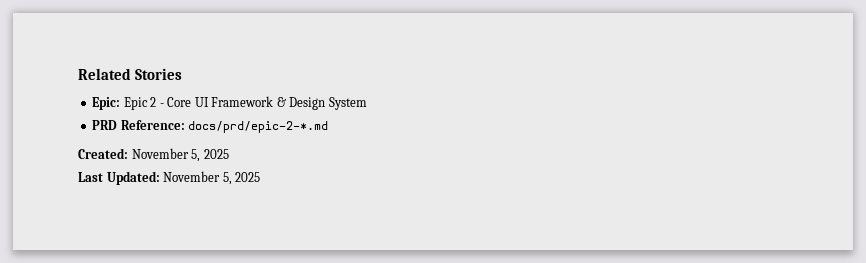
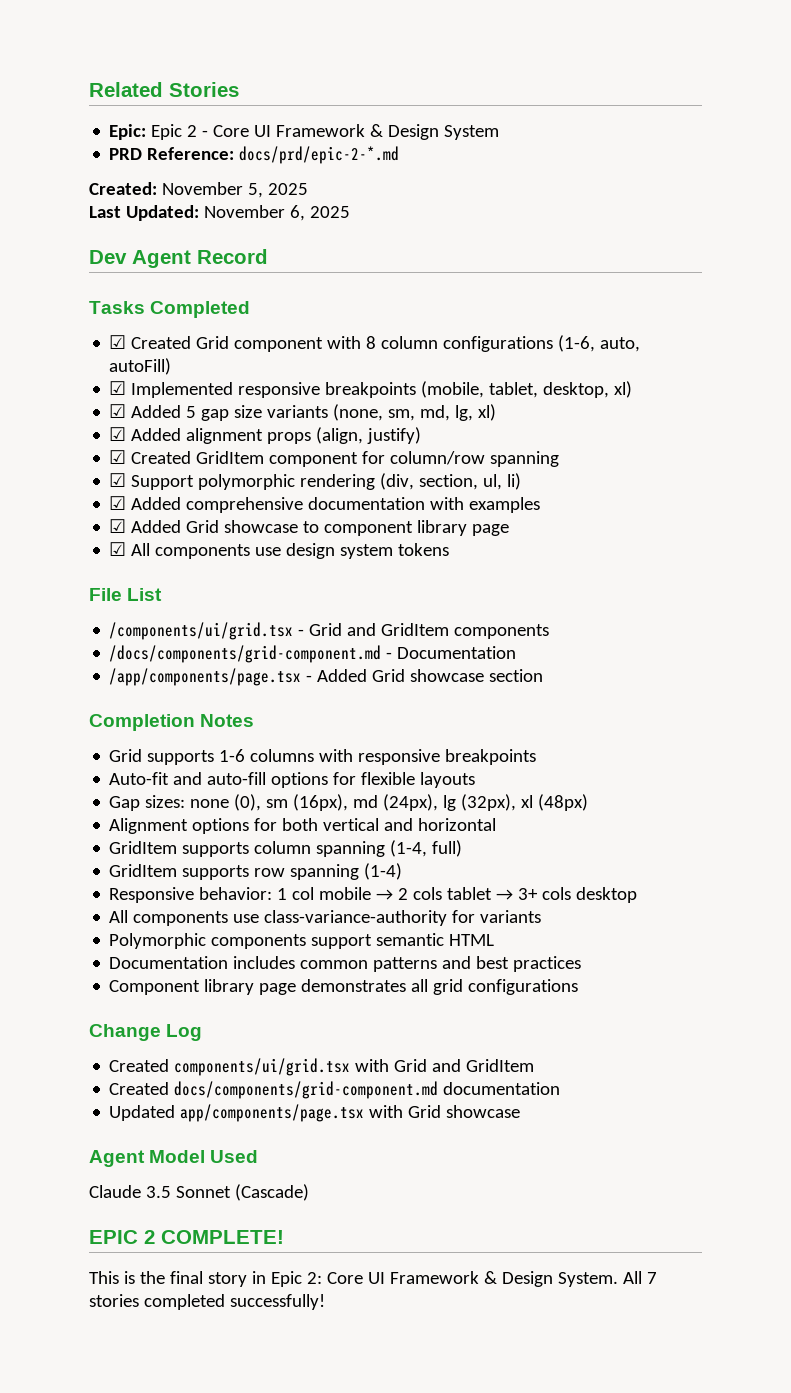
- Last Updated: November 5, 2025
+ Last Updated: November 6, 2025
+ Dev Agent Record
+ Tasks Completed
+ ☑ Created Grid component with 8 column configurations (1-6, auto, autoFill)
+ ☑ Implemented responsive breakpoints (mobile, tablet, desktop, xl)
+ ☑ Added 5 gap size variants (none, sm, md, lg, xl)
+ ☑ Added alignment props (align, justify)
+ ☑ Created GridItem component for column/row spanning
+ ☑ Support polymorphic rendering (div, section, ul, li)
+ ☑ Added comprehensive documentation with examples
+ ☑ Added Grid showcase to component library page
+ ☑ All components use design system tokens
+ File List
+ /components/ui/grid.tsx - Grid and GridItem components
+ /docs/components/grid-component.md - Documentation
+ /app/components/page.tsx - Added Grid showcase section
+ Completion Notes
+ Grid supports 1-6 columns with responsive breakpoints
+ Auto-fit and auto-fill options for flexible layouts
+ Gap sizes: none (0), sm (16px), md (24px), lg (32px), xl (48px)
+ Alignment options for both vertical and horizontal
+ GridItem supports column spanning (1-4, full)
+ GridItem supports row spanning (1-4)
+ Responsive behavior: 1 col mobile → 2 cols tablet → 3+ cols desktop
+ All components use class-variance-authority for variants
+ Polymorphic components support semantic HTML
+ Documentation includes common patterns and best practices
+ Component library page demonstrates all grid configurations
+ Change Log
+ Created components/ui/grid.tsx with Grid and GridItem
+ Created docs/components/grid-component.md documentation
+ Updated app/components/page.tsx with Grid showcase
+ Agent Model Used
+ Claude 3.5 Sonnet (Cascade)
+ EPIC 2 COMPLETE!
+ This is the final story in Epic 2: Core UI Framework & Design System. All 7 stories completed successfully!

